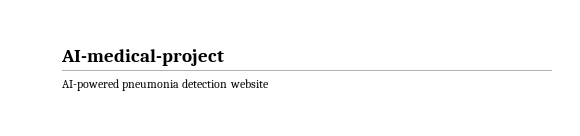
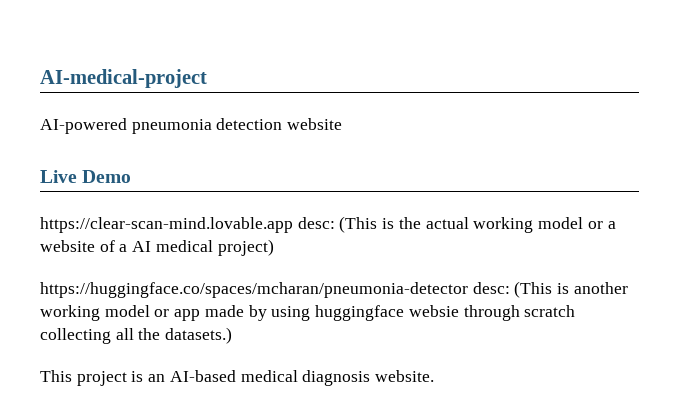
+ Live Demo
+ https://clear-scan-mind.lovable.app desc: (This is the actual working model or a website of a AI medical project)
+ https://huggingface.co/spaces/mcharan/pneumonia-detector desc: (This is another working model or app made by using huggingface websie through scratch collecting all the datasets.)
+ This project is an AI-based medical diagnosis website.

